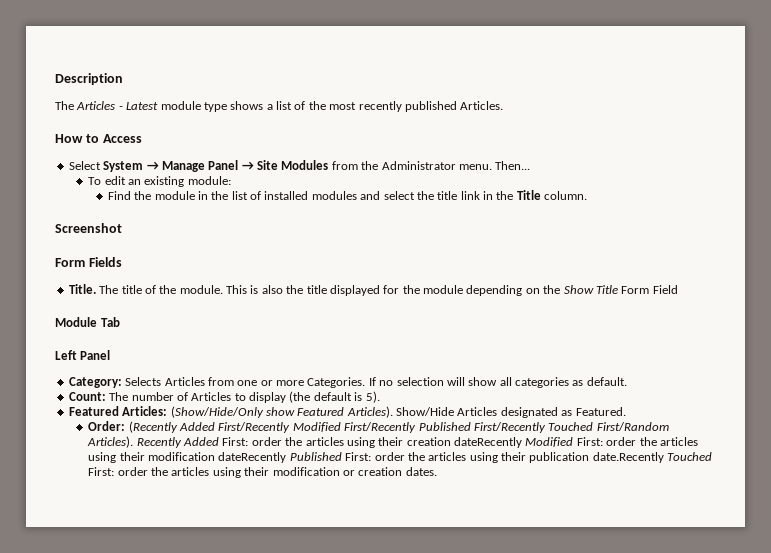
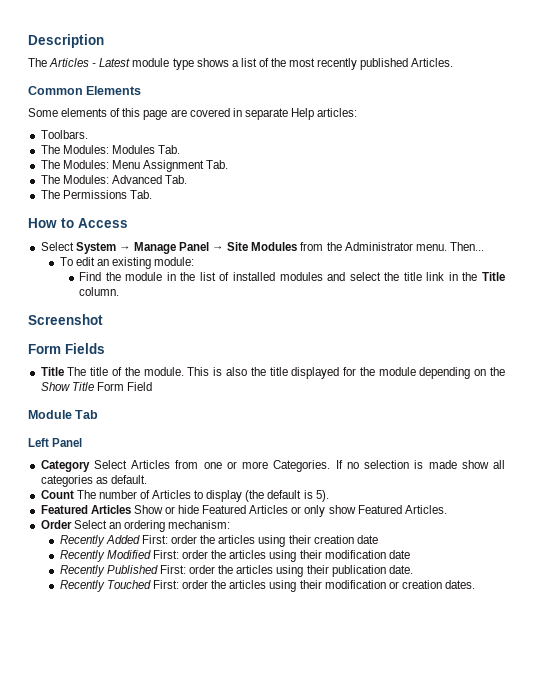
+ Common Elements
+ Some elements of this page are covered in separate Help articles:
+ Toolbars.
+ The Modules: Modules Tab.
+ The Modules: Menu Assignment Tab.
+ The Modules: Advanced Tab.
+ The Permissions Tab.
- Title. The title of the module.
+ Title The title of the module.
- Category: Selects Articles from one or more Categories.
+ Category Select Articles from one or more Categories.
- If no selection will show all categories as default.
+ If no selection is made show all categories as default.
- Count: The number of Articles to display (the default is 5).
+ Count The number of Articles to display (the default is 5).
- Featured Articles: (Show/Hide/Only show Featured Articles). Show/Hide Articles designated as Featured.
- Order: (Recently Added First/Recently Modified First/Recently Published First/Recently Touched First/Random Articles). Recently Added First: order the articles using their creation dateRecently Modified First: order the articles using their modification dateRecently Published First: order the articles using their publication date.Recently Touched First: order the articles using their modification or creation dates.
+ Featured Articles Show or hide Featured Articles or only show Featured Articles.
+ Order Select an ordering mechanism:
+ Recently Added First: order the articles using their creation date
+ Recently Modified First: order the articles using their modification date
+ Recently Published First: order the articles using their publication date.
+ Recently Touched First: order the articles using their modification or creation dates.

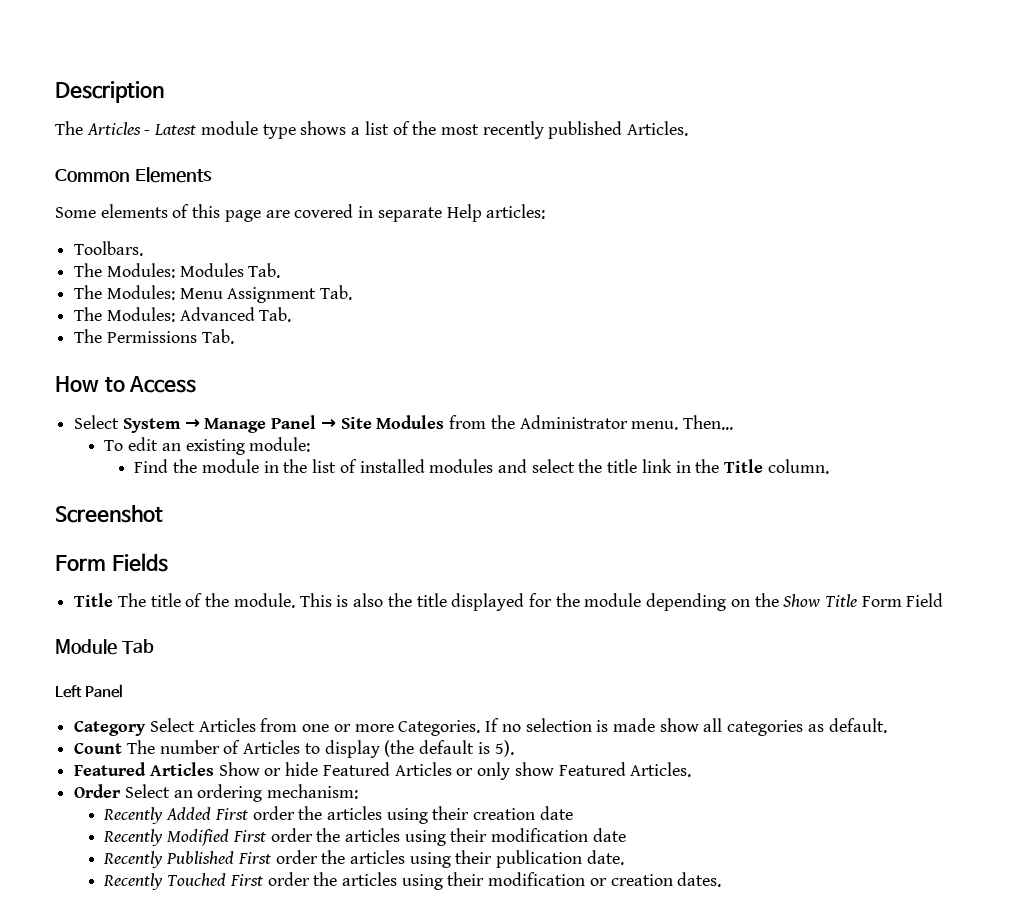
- Recently Added First: order the articles using their creation date
+ Recently Added First order the articles using their creation date
- Recently Modified First: order the articles using their modification date
+ Recently Modified First order the articles using their modification date
- Recently Published First: order the articles using their publication date.
+ Recently Published First order the articles using their publication date.
- Recently Touched First: order the articles using their modification or creation dates.
+ Recently Touched First order the articles using their modification or creation dates.

